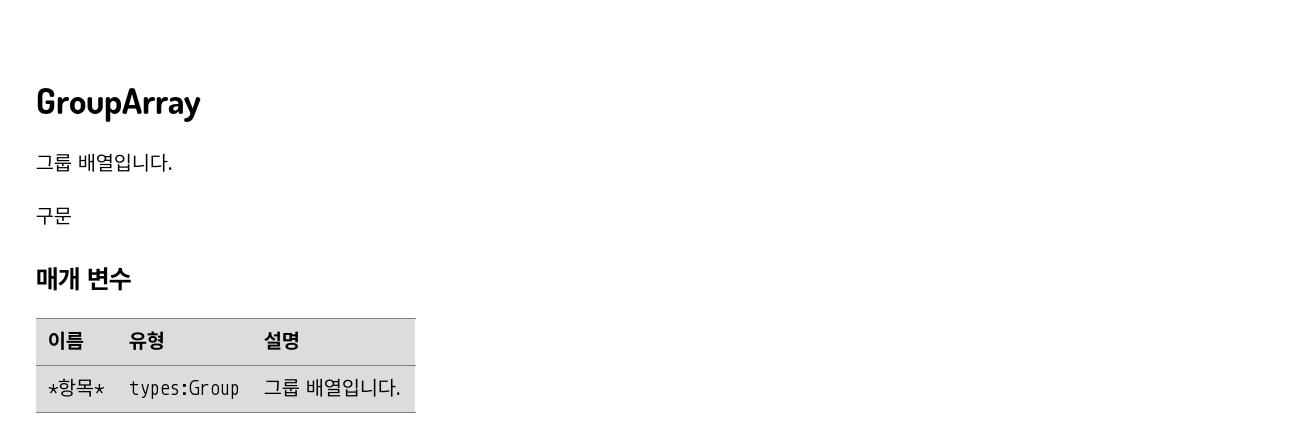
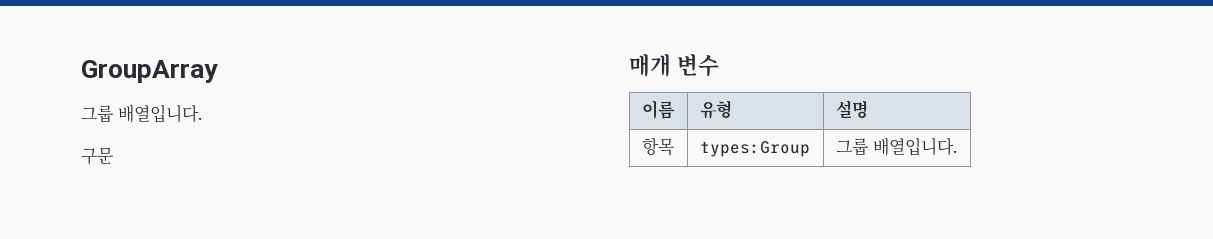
- *항목* | types:Group | 그룹 배열입니다.
+ 항목 | types:Group | 그룹 배열입니다.

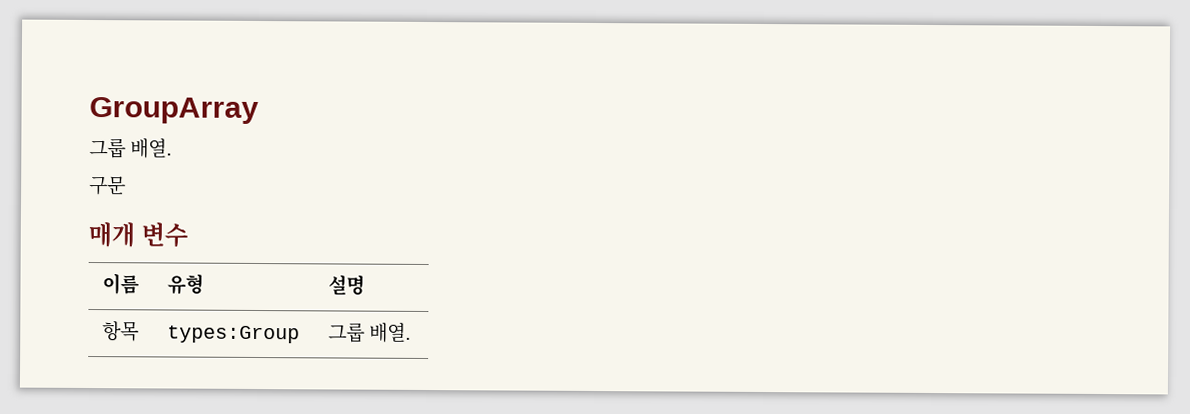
  GroupArray
- 그룹 배열입니다.
+ 그룹 배열.
- 항목 | types:Group | 그룹 배열입니다.
+ 항목 | types:Group | 그룹 배열.

